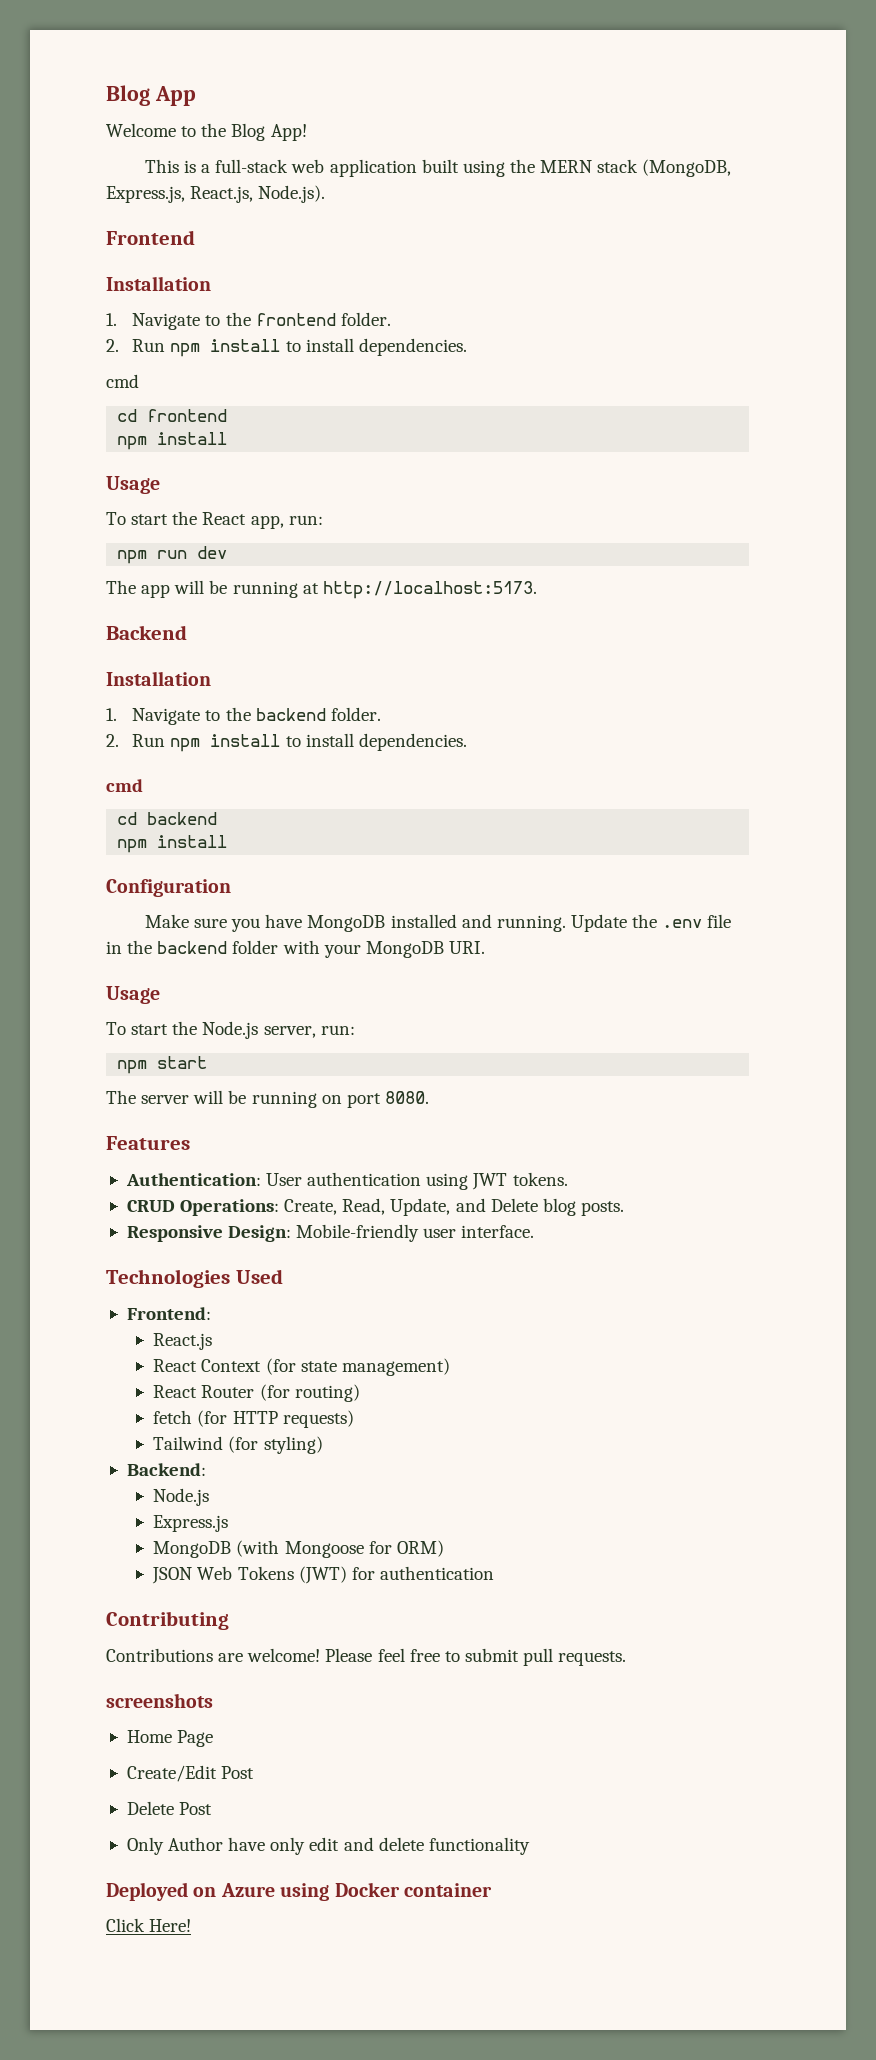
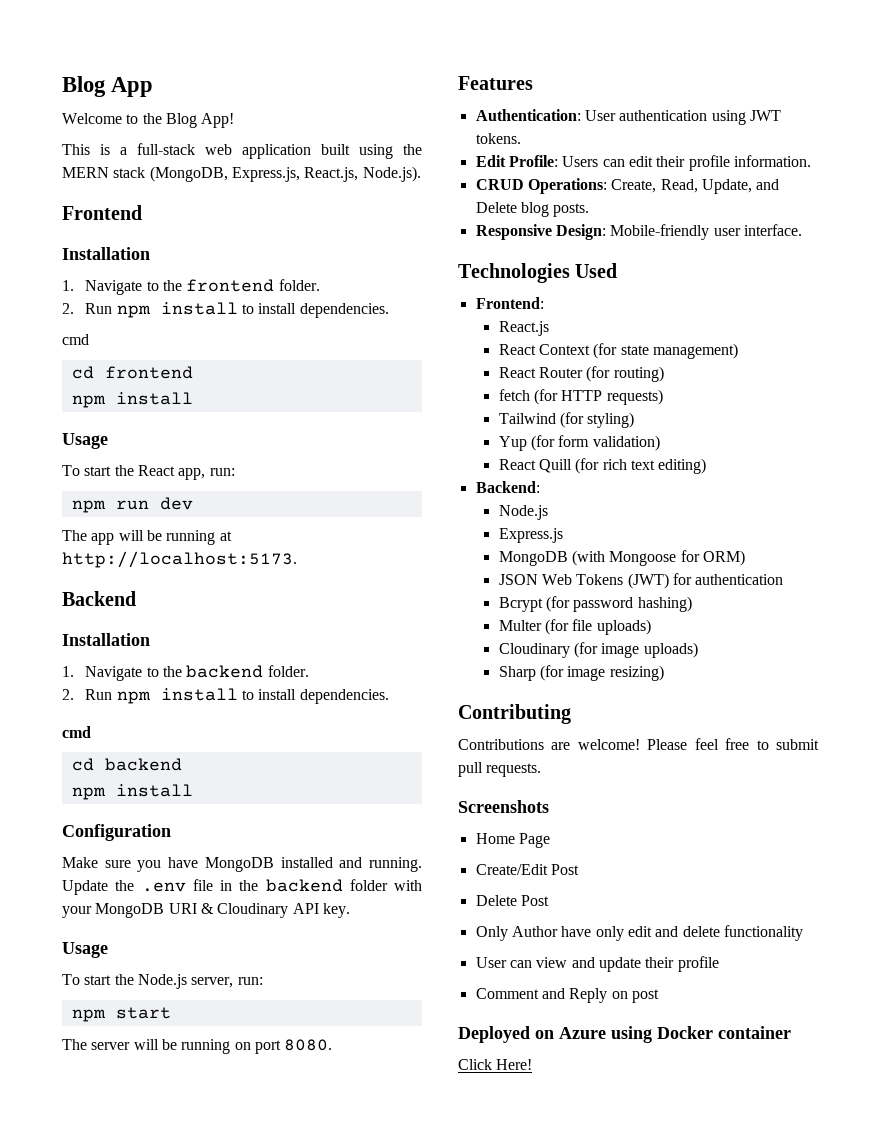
- Update the .env file in the backend folder with your MongoDB URI.
+ Update the .env file in the backend folder with your MongoDB URI & Cloudinary API key.
+ Edit Profile: Users can edit their profile information.
+ Yup (for form validation)
+ React Quill (for rich text editing)
+ Bcrypt (for password hashing)
+ Multer (for file uploads)
+ Cloudinary (for image uploads)
+ Sharp (for image resizing)
- screenshots
+ Screenshots
+ User can view and update their profile
+ Comment and Reply on post

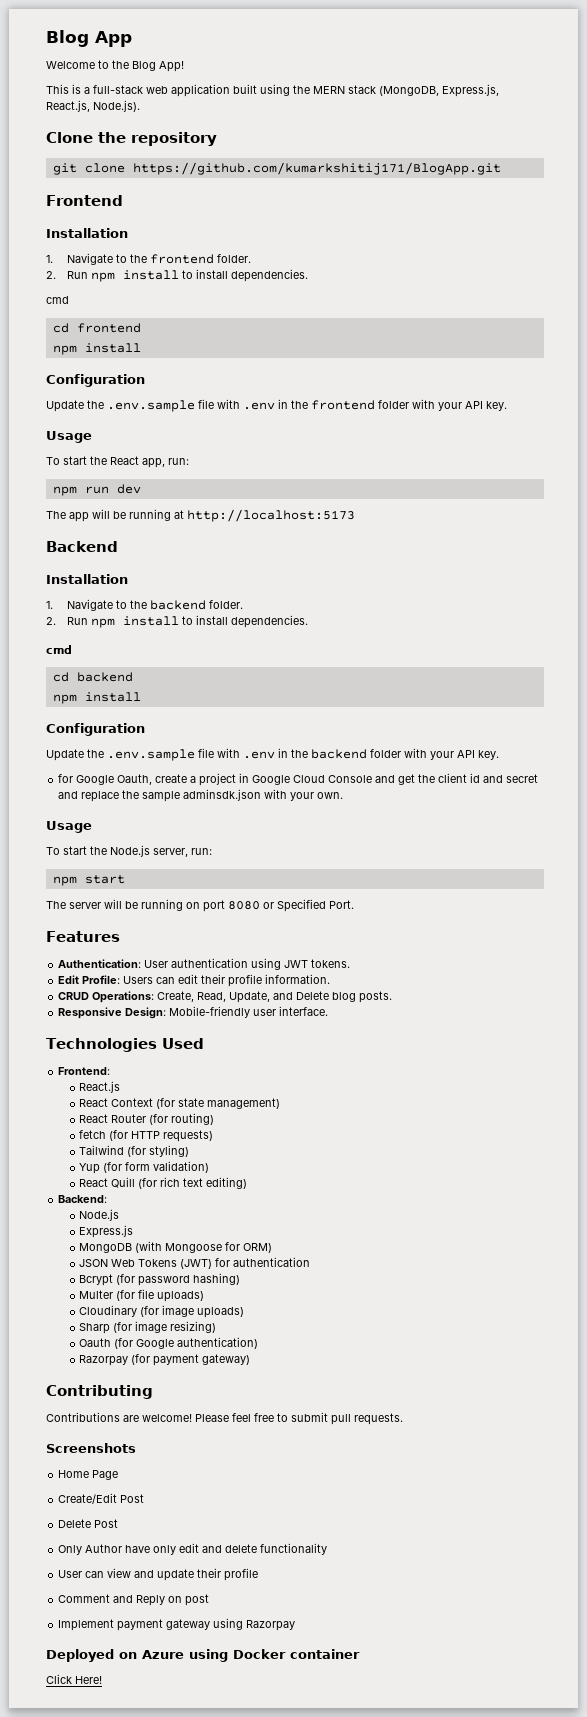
+ Clone the repository
+ git clone https://github.com/kumarkshitij171/BlogApp.git
  cd frontend
  npm install
+ Configuration
+ Update the .env.sample file with .env in the frontend folder with your API key.
- The app will be running at http://localhost:5173.
+ The app will be running at http://localhost:5173
- Make sure you have MongoDB installed and running. Update the .env file in the backend folder with your MongoDB URI & Cloudinary API key.
+ Update the .env.sample file with .env in the backend folder with your API key.
+ for Google Oauth, create a project in Google Cloud Console and get the client id and secret and replace the sample adminsdk.json with your own.
- The server will be running on port 8080.
+ The server will be running on port 8080 or Specified Port.
+ Oauth (for Google authentication)
+ Razorpay (for payment gateway)
+ Implement payment gateway using Razorpay

